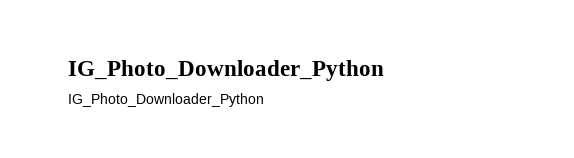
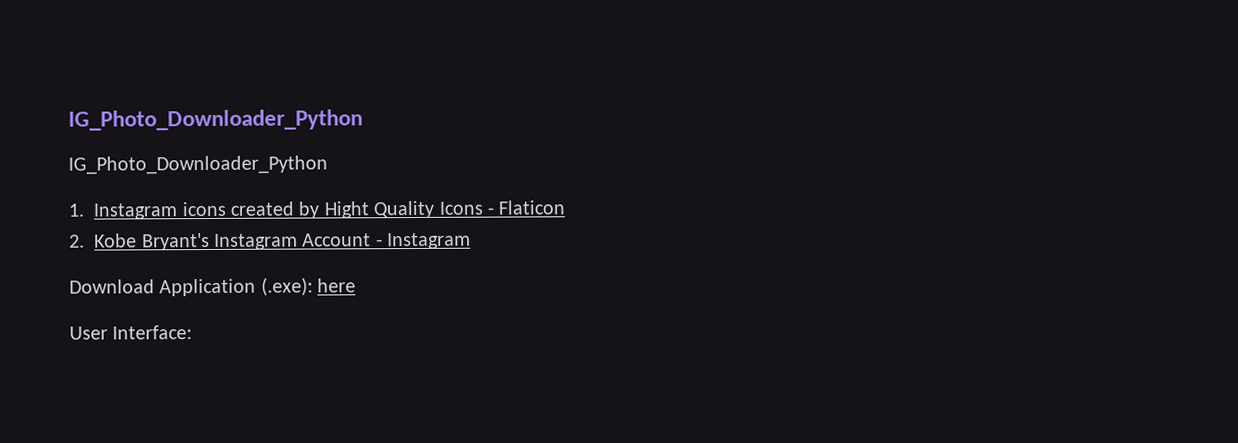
+ 1. Instagram icons created by Hight Quality Icons - Flaticon
+ 2. Kobe Bryant's Instagram Account - Instagram
+ Download Application (.exe): here
+ User Interface:

